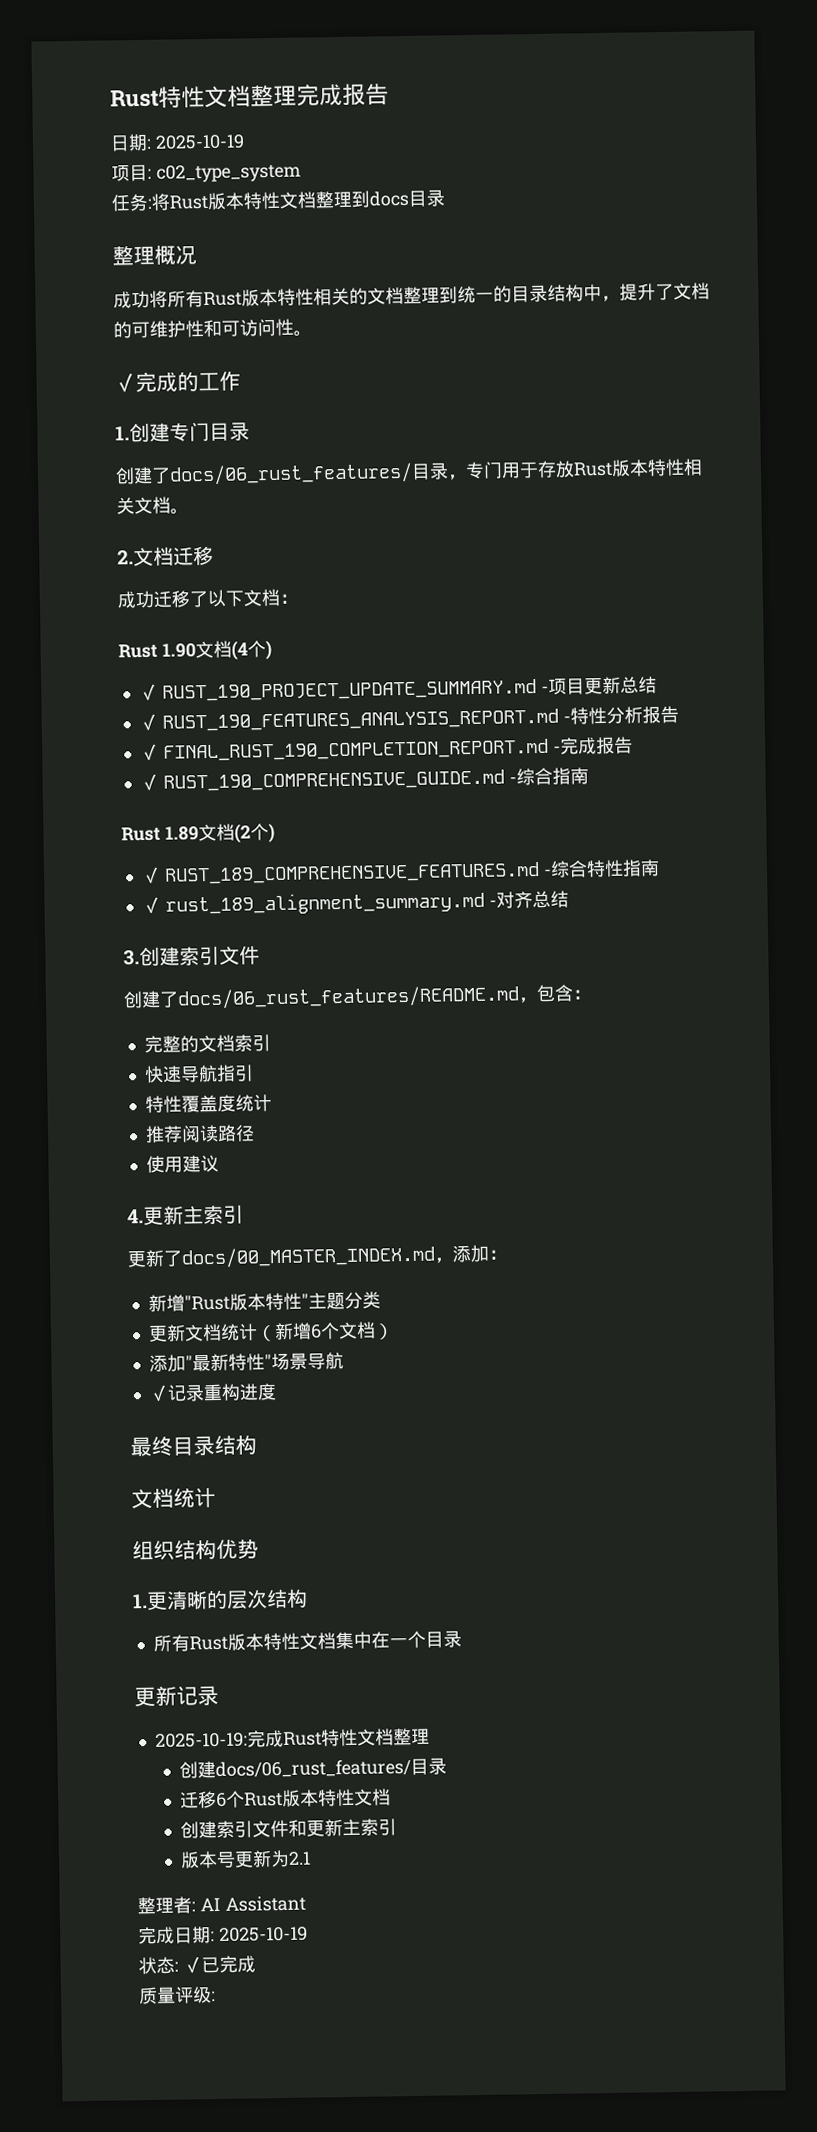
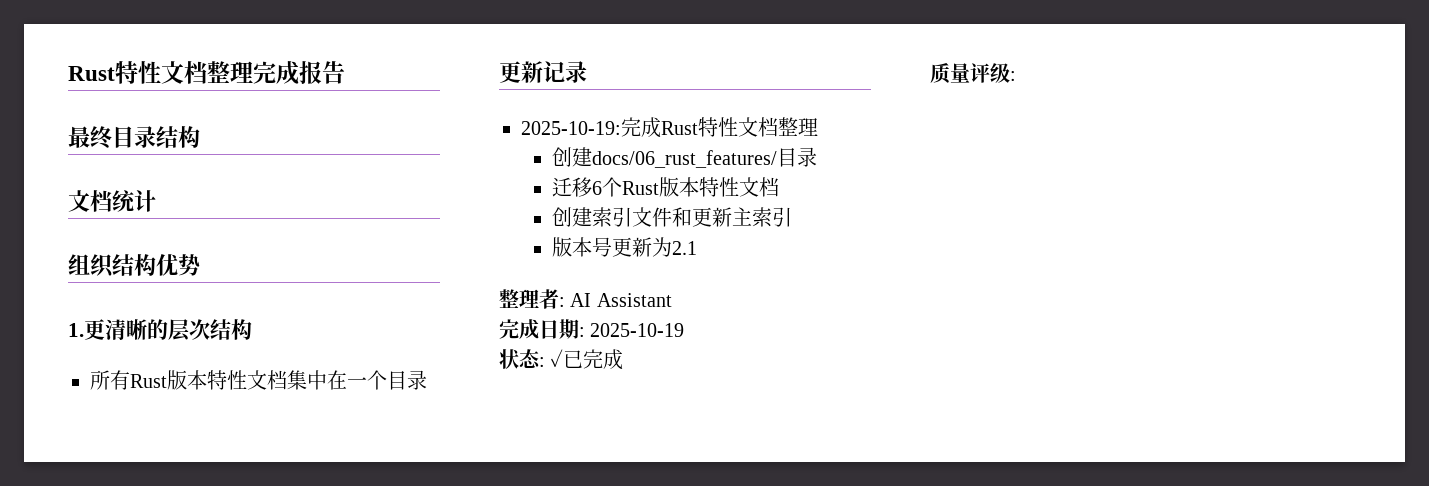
  Rust特性文档整理完成报告
- 日期: 2025-10-19
- 项目: c02_type_system
- 任务:将Rust版本特性文档整理到docs目录
- 整理概况
- 成功将所有Rust版本特性相关的文档整理到统一的目录结构中，提升了文档的可维护性和可访问性。
- ✓完成的工作
- 1.创建专门目录
- 创建了docs/06_rust_features/目录，专门用于存放Rust版本特性相关文档。
- 2.文档迁移
- 成功迁移了以下文档：
- Rust 1.90文档(4个)
- ✓ RUST_190_PROJECT_UPDATE_SUMMARY.md -项目更新总结
- ✓ RUST_190_FEATURES_ANALYSIS_REPORT.md -特性分析报告
- ✓ FINAL_RUST_190_COMPLETION_REPORT.md -完成报告
- ✓ RUST_190_COMPREHENSIVE_GUIDE.md -综合指南
- Rust 1.89文档(2个)
- ✓ RUST_189_COMPREHENSIVE_FEATURES.md -综合特性指南
- ✓ rust_189_alignment_summary.md -对齐总结
- 3.创建索引文件
- 创建了docs/06_rust_features/README.md，包含：
- 完整的文档索引
- 快速导航指引
- 特性覆盖度统计
- 推荐阅读路径
- 使用建议
- 4.更新主索引
- 更新了docs/00_MASTER_INDEX.md，添加：
- 新增"Rust版本特性"主题分类
- 更新文档统计（新增6个文档）
- 添加"最新特性"场景导航
- ✓记录重构进度

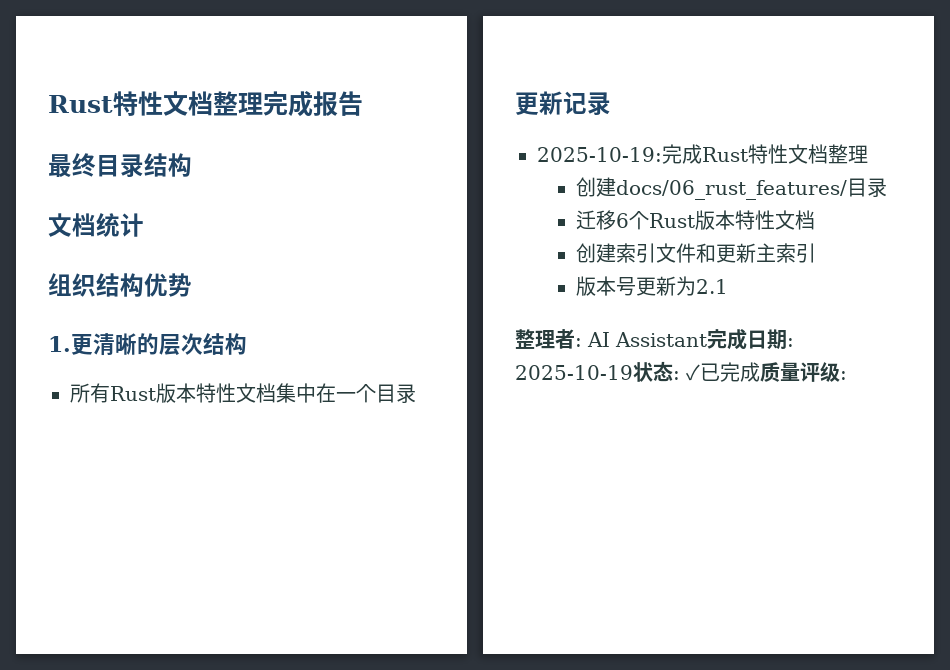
- 整理者: AI Assistant
- 完成日期: 2025-10-19
- 状态: ✓已完成
- 质量评级:
+ 整理者: AI Assistant完成日期: 2025-10-19状态: ✓已完成质量评级:

